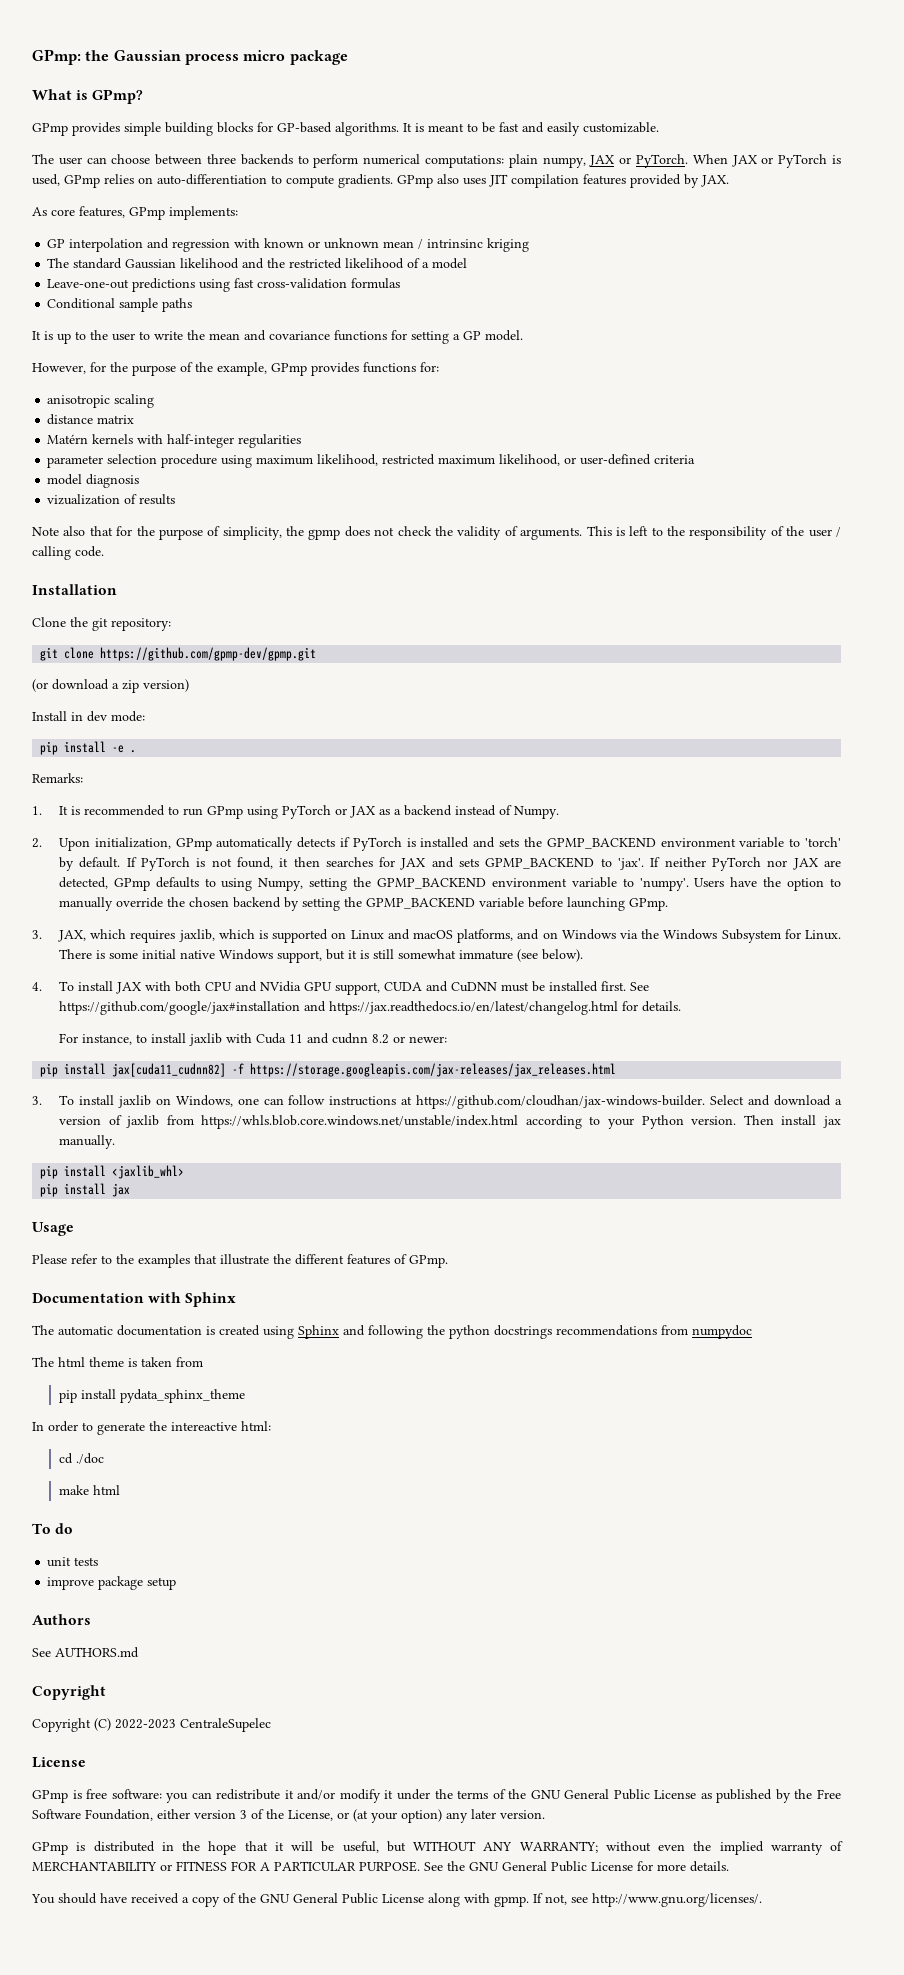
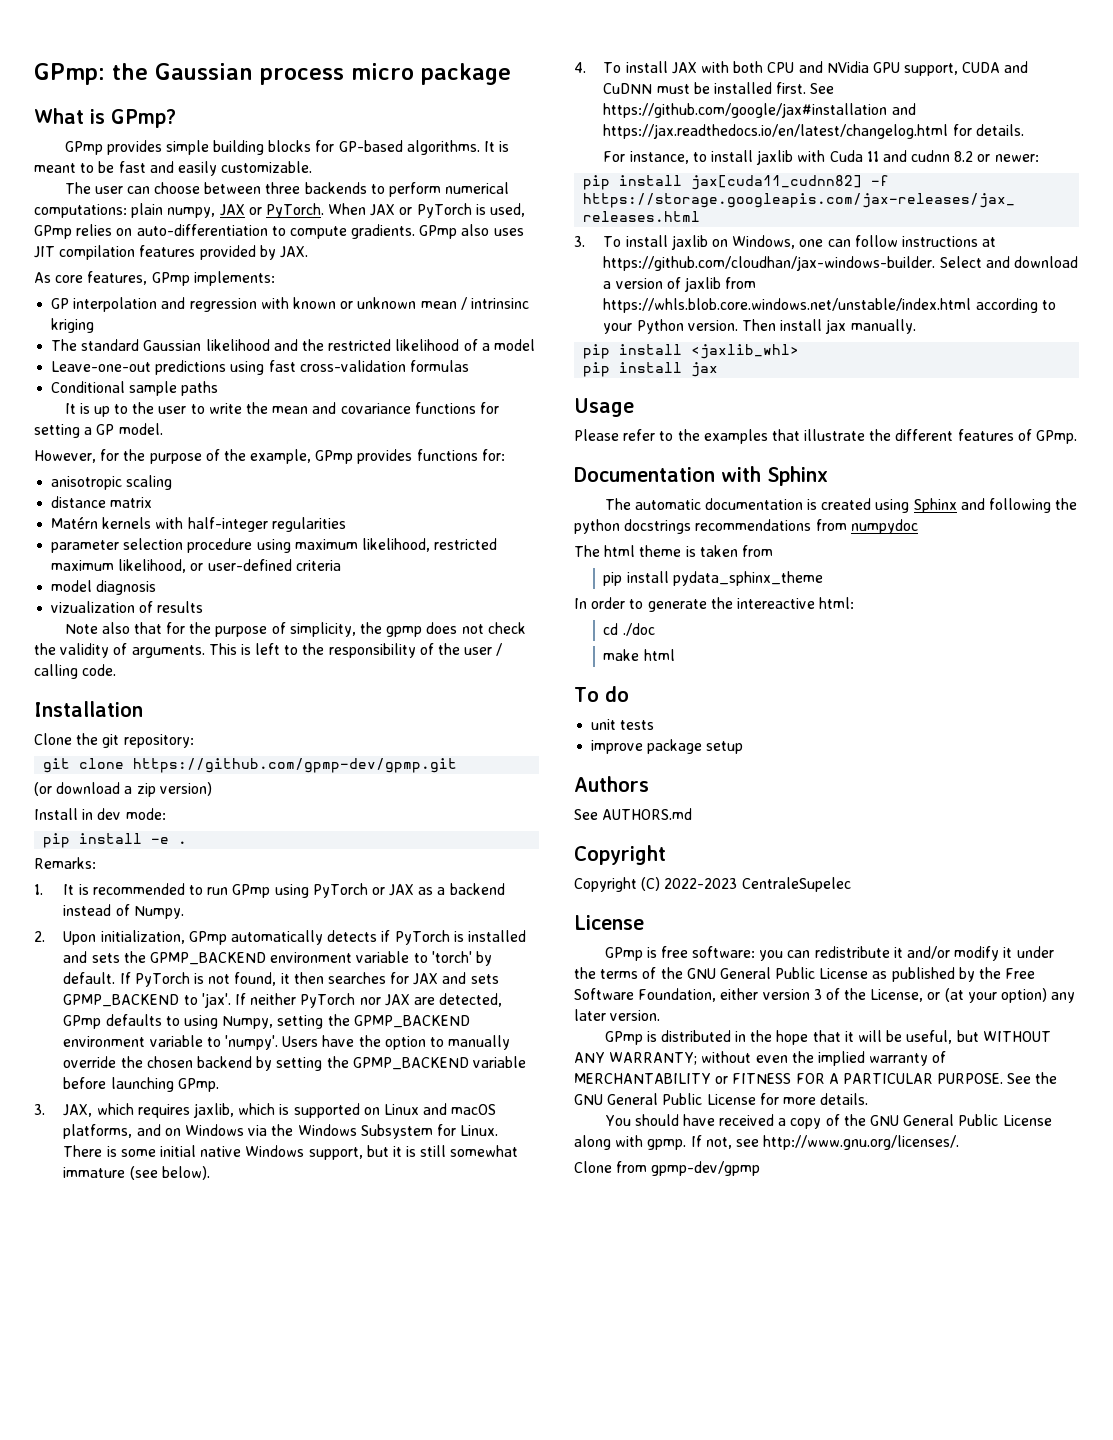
+ Clone from gpmp-dev/gpmp

